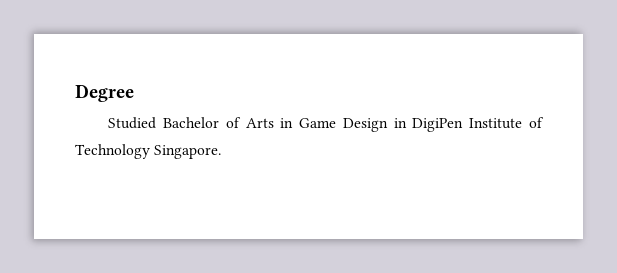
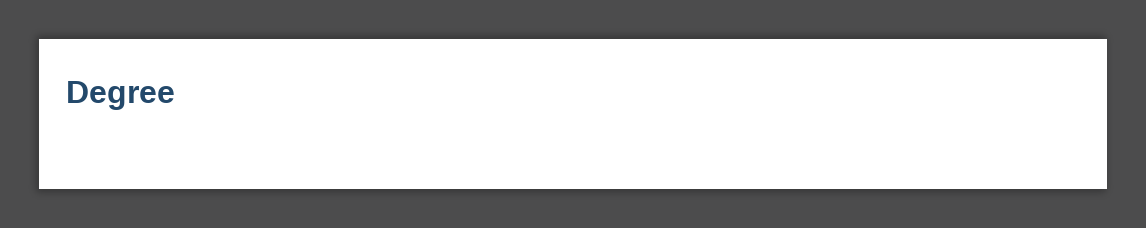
- Studied Bachelor of Arts in Game Design in DigiPen Institute of Technology Singapore.

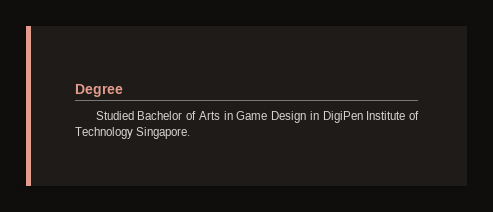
+ Studied Bachelor of Arts in Game Design in DigiPen Institute of Technology Singapore.

